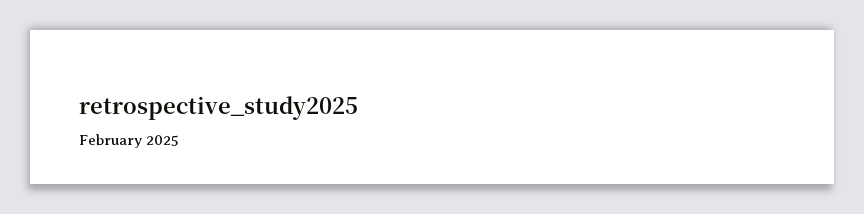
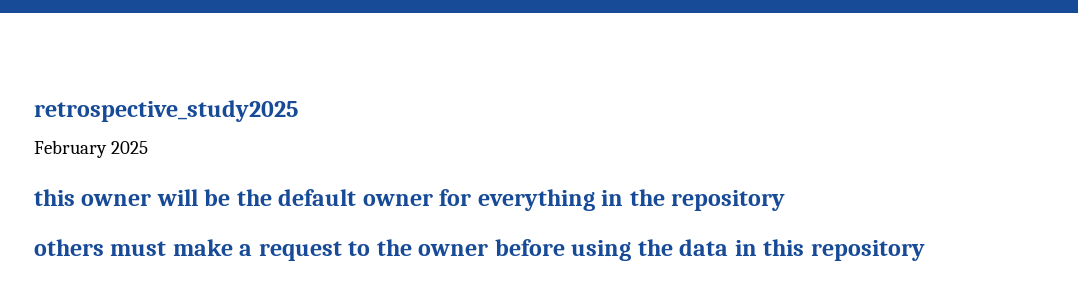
+ this owner will be the default owner for everything in the repository
+ others must make a request to the owner before using the data in this repository

